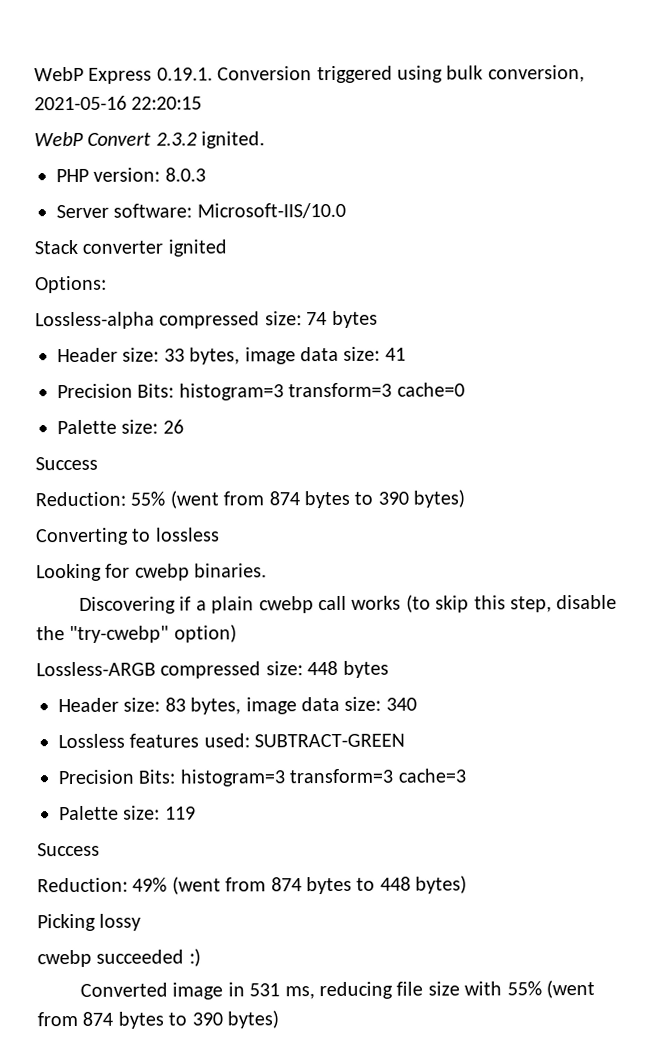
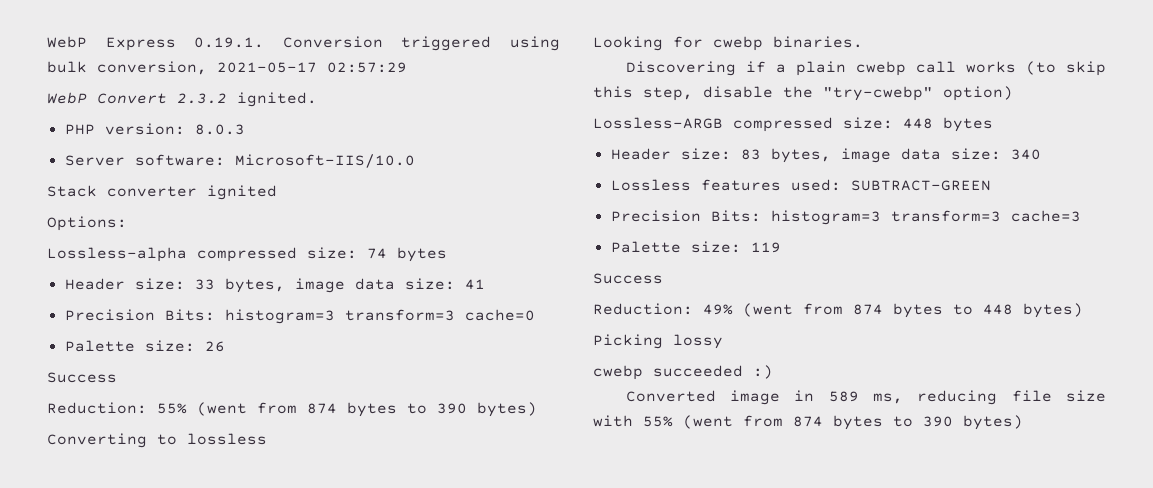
- WebP Express 0.19.1. Conversion triggered using bulk conversion, 2021-05-16 22:20:15
+ WebP Express 0.19.1. Conversion triggered using bulk conversion, 2021-05-17 02:57:29
- Converted image in 531 ms, reducing file size with 55% (went from 874 bytes to 390 bytes)
+ Converted image in 589 ms, reducing file size with 55% (went from 874 bytes to 390 bytes)

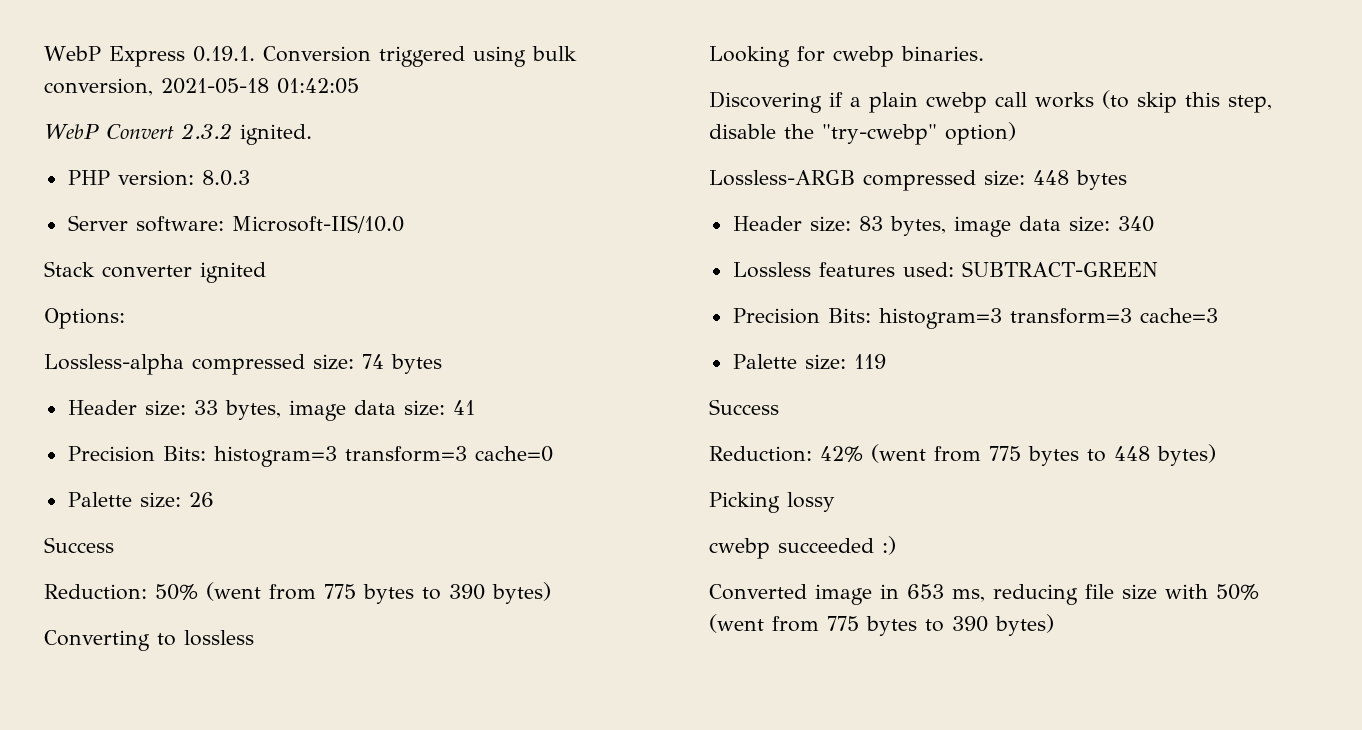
- WebP Express 0.19.1. Conversion triggered using bulk conversion, 2021-05-17 02:57:29
+ WebP Express 0.19.1. Conversion triggered using bulk conversion, 2021-05-18 01:42:05
- Reduction: 55% (went from 874 bytes to 390 bytes)
+ Reduction: 50% (went from 775 bytes to 390 bytes)
- Reduction: 49% (went from 874 bytes to 448 bytes)
+ Reduction: 42% (went from 775 bytes to 448 bytes)
- Converted image in 589 ms, reducing file size with 55% (went from 874 bytes to 390 bytes)
+ Converted image in 653 ms, reducing file size with 50% (went from 775 bytes to 390 bytes)

